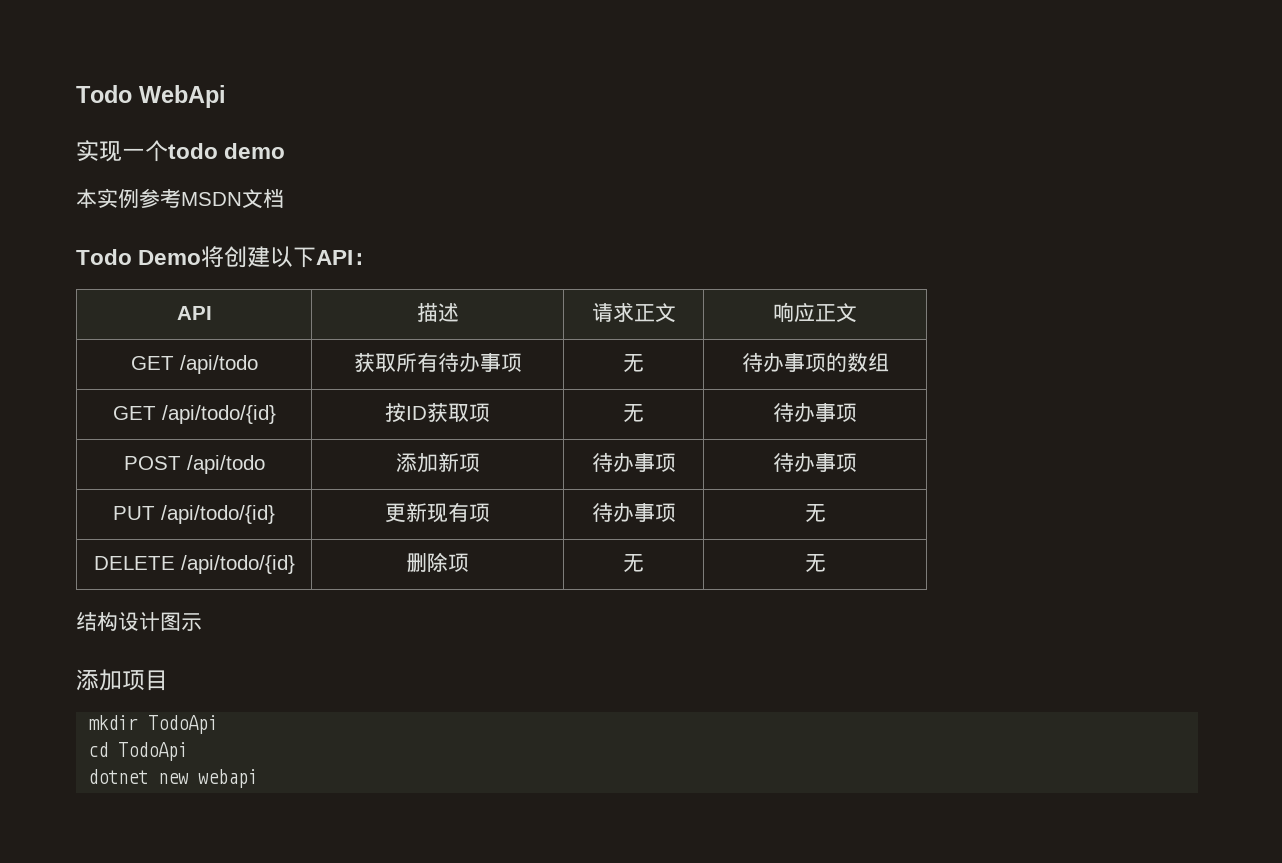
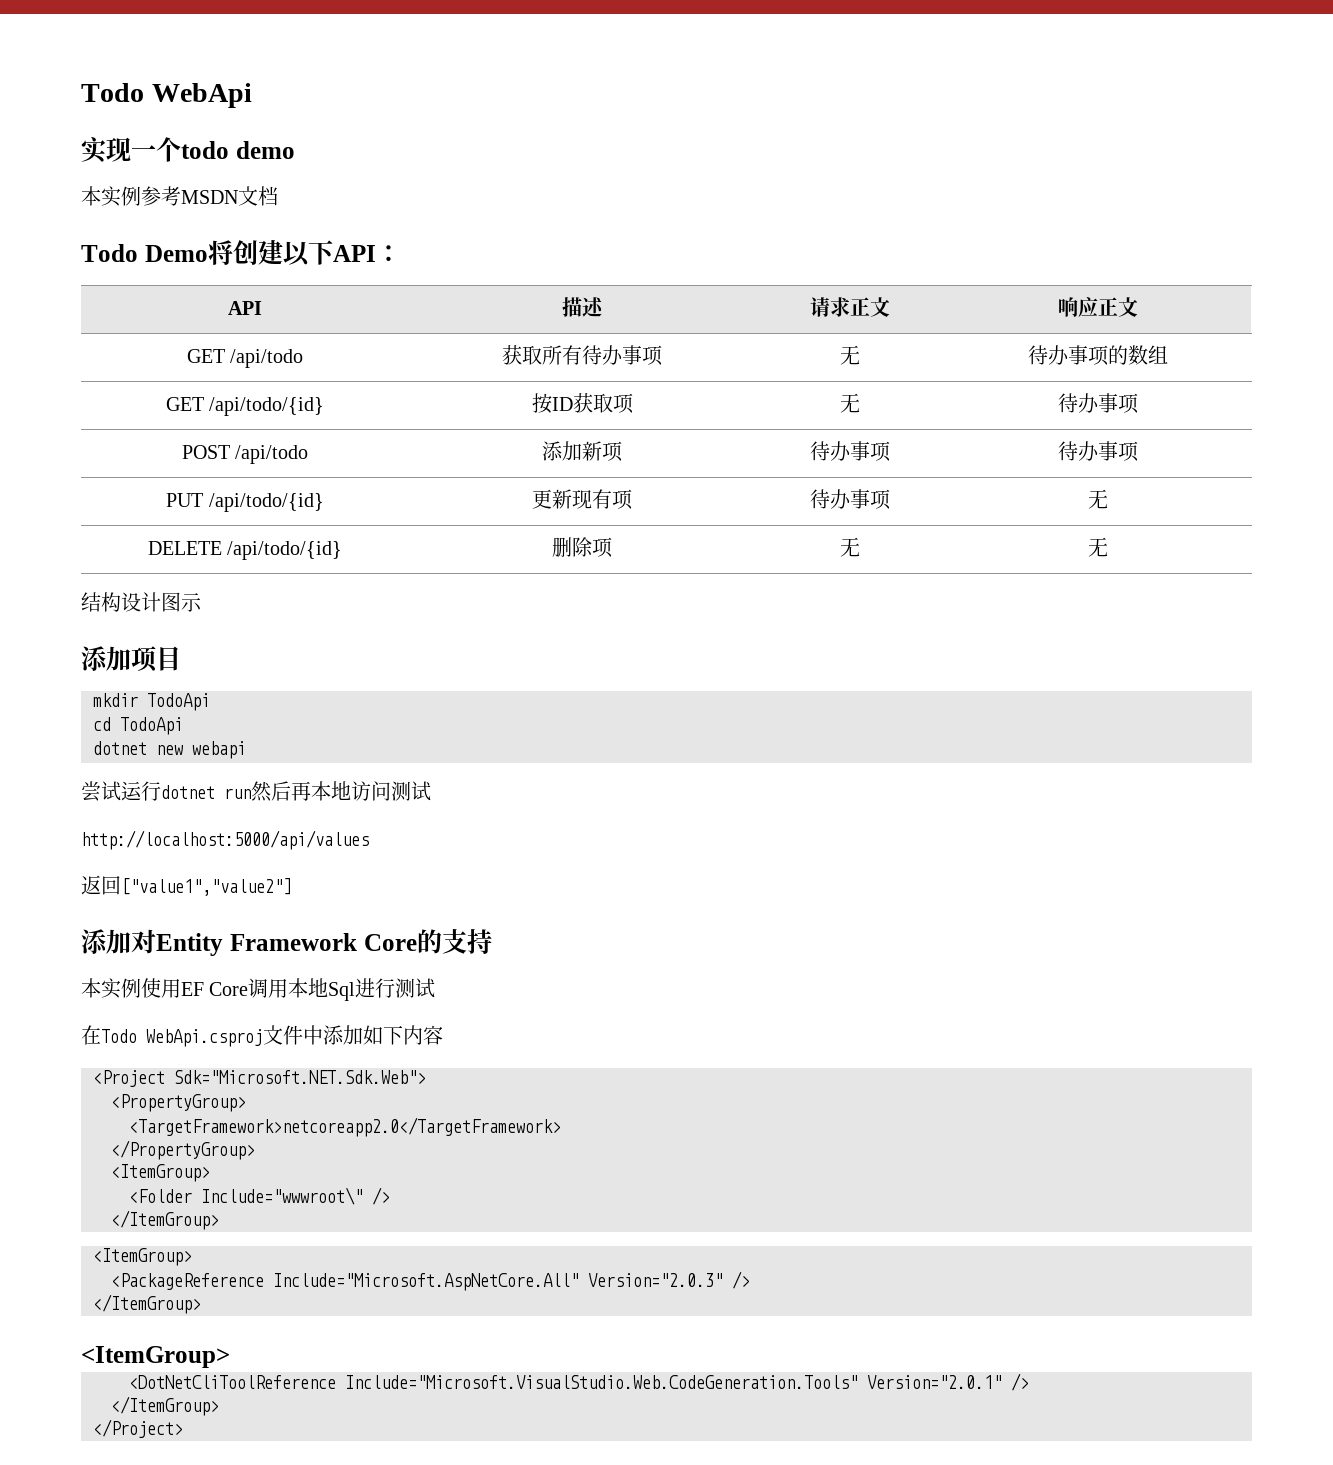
+ 尝试运行dotnet run然后再本地访问测试
+ http://localhost:5000/api/values
+ 返回["value1","value2"]
+ 添加对Entity Framework Core的支持
+ 本实例使用EF Core调用本地Sql进行测试
+ 在Todo WebApi.csproj文件中添加如下内容
+ <Project Sdk="Microsoft.NET.Sdk.Web">
+ <PropertyGroup>
+ <TargetFramework>netcoreapp2.0</TargetFramework>
+ </PropertyGroup>
+ <ItemGroup>
+ <Folder Include="wwwroot\" />
+ </ItemGroup>
+ <ItemGroup>
+ <PackageReference Include="Microsoft.AspNetCore.All" Version="2.0.3" />
+ </ItemGroup>
+ <ItemGroup>
+ <DotNetCliToolReference Include="Microsoft.VisualStudio.Web.CodeGeneration.Tools" Version="2.0.1" />
+ </ItemGroup>
+ </Project>

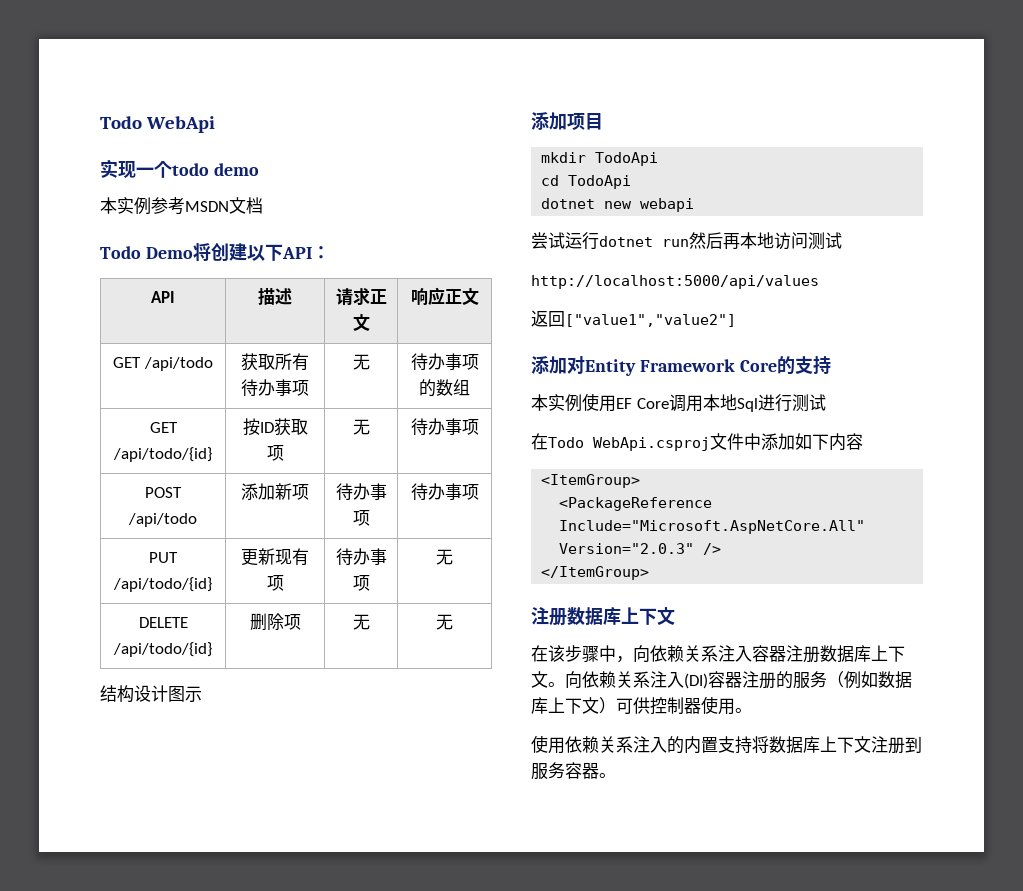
- <Project Sdk="Microsoft.NET.Sdk.Web">
- <PropertyGroup>
- <TargetFramework>netcoreapp2.0</TargetFramework>
- </PropertyGroup>
- <ItemGroup>
- <Folder Include="wwwroot\" />
- </ItemGroup>
  <PackageReference Include="Microsoft.AspNetCore.All" Version="2.0.3" />
  </ItemGroup>
- <ItemGroup>
- <DotNetCliToolReference Include="Microsoft.VisualStudio.Web.CodeGeneration.Tools" Version="2.0.1" />
- </ItemGroup>
- </Project>
+ 注册数据库上下文
+ 在该步骤中，向依赖关系注入容器注册数据库上下文。向依赖关系注入(DI)容器注册的服务（例如数据库上下文）可供控制器使用。
+ 使用依赖关系注入的内置支持将数据库上下文注册到服务容器。

